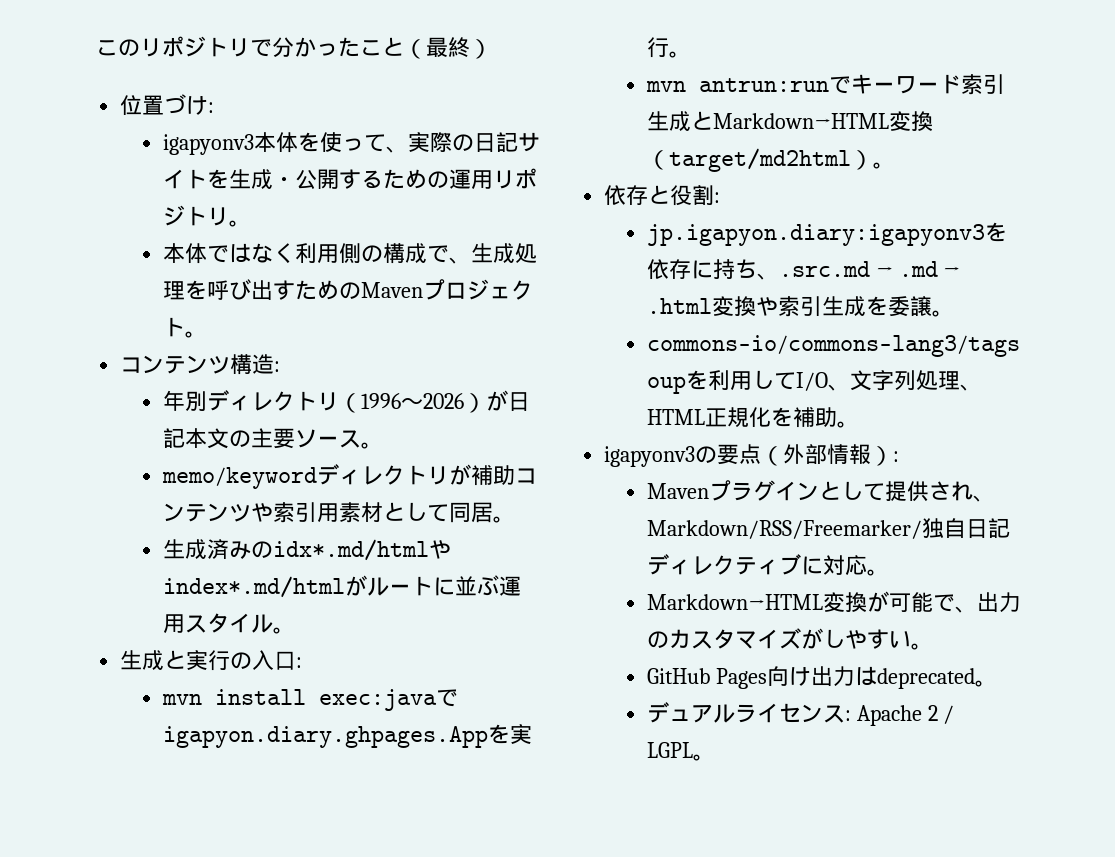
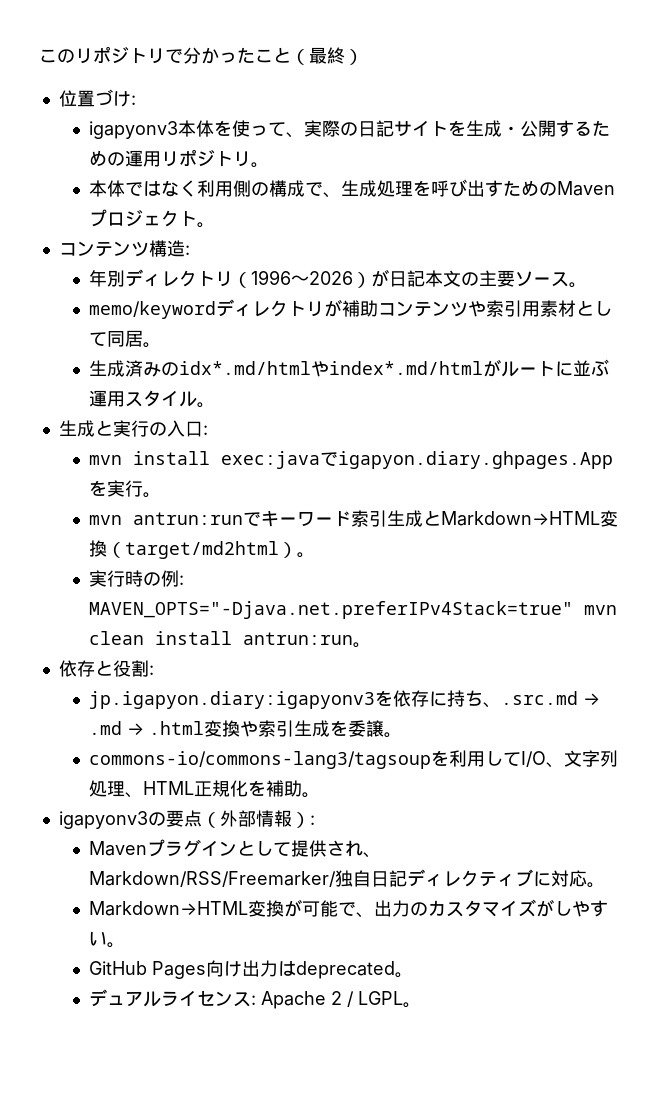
+ 実行時の例: MAVEN_OPTS="-Djava.net.preferIPv4Stack=true" mvn clean install antrun:run。

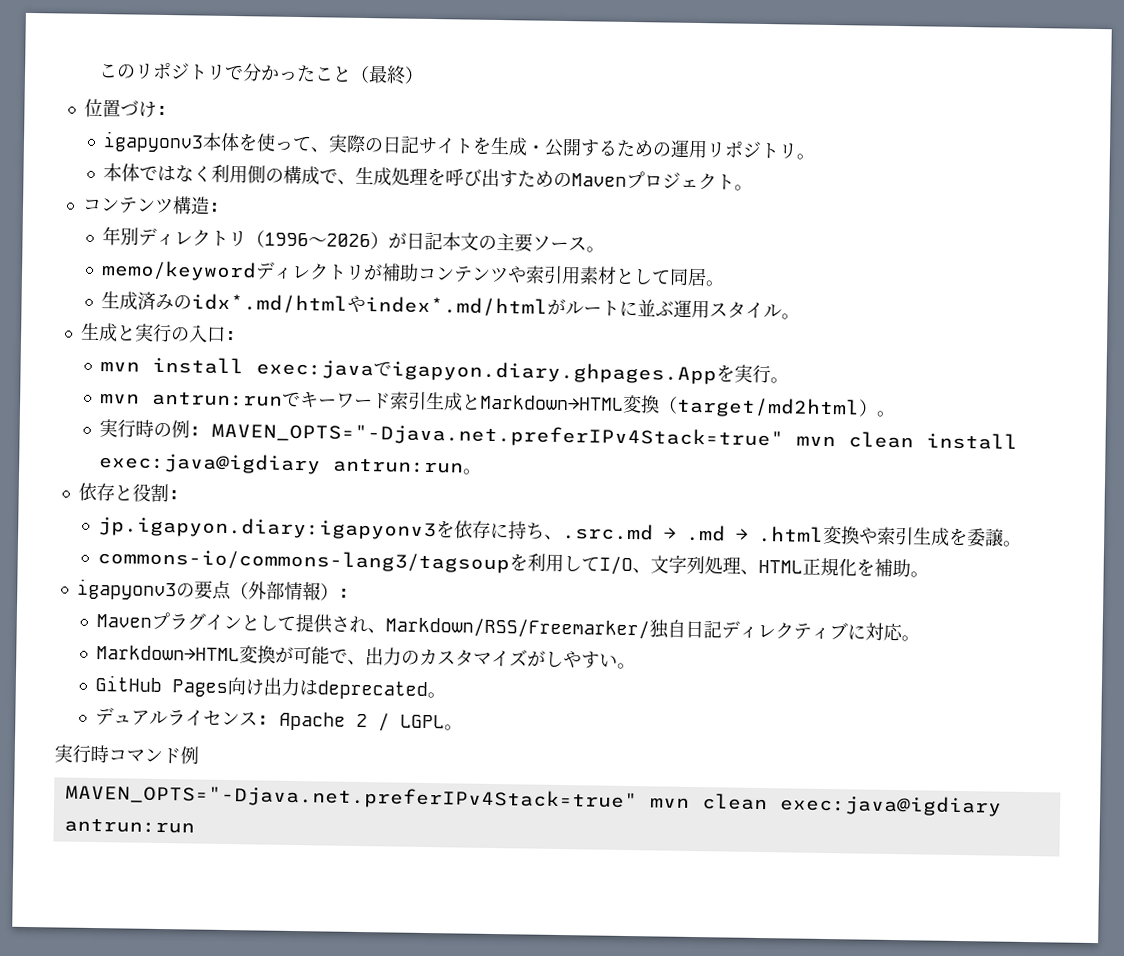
- 実行時の例: MAVEN_OPTS="-Djava.net.preferIPv4Stack=true" mvn clean install antrun:run。
+ 実行時の例: MAVEN_OPTS="-Djava.net.preferIPv4Stack=true" mvn clean install exec:java@igdiary antrun:run。
+ 実行時コマンド例
+ MAVEN_OPTS="-Djava.net.preferIPv4Stack=true" mvn clean exec:java@igdiary antrun:run

